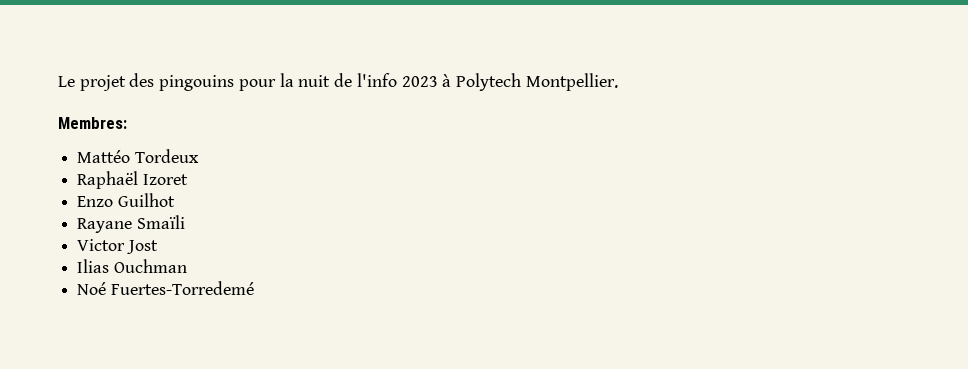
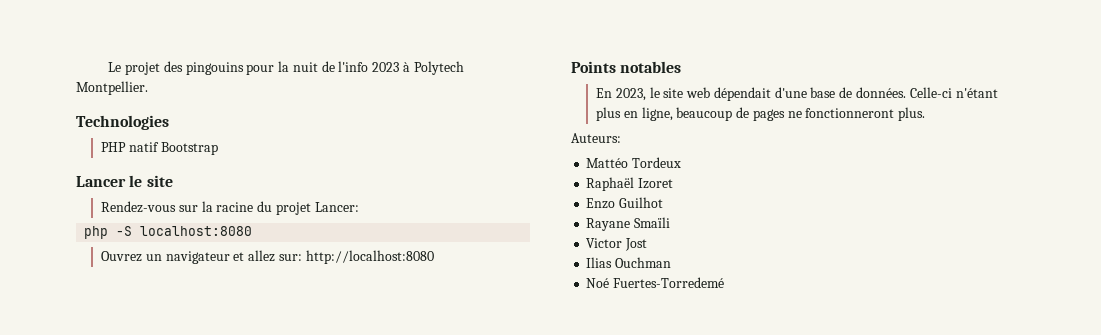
- Membres:
+ Technologies
+ PHP natif Bootstrap
+ Lancer le site
+ Rendez-vous sur la racine du projet Lancer:
+ php -S localhost:8080
+ Ouvrez un navigateur et allez sur: http://localhost:8080
+ Points notables
+ En 2023, le site web dépendait d'une base de données. Celle-ci n'étant plus en ligne, beaucoup de pages ne fonctionneront plus.
+ Auteurs:

